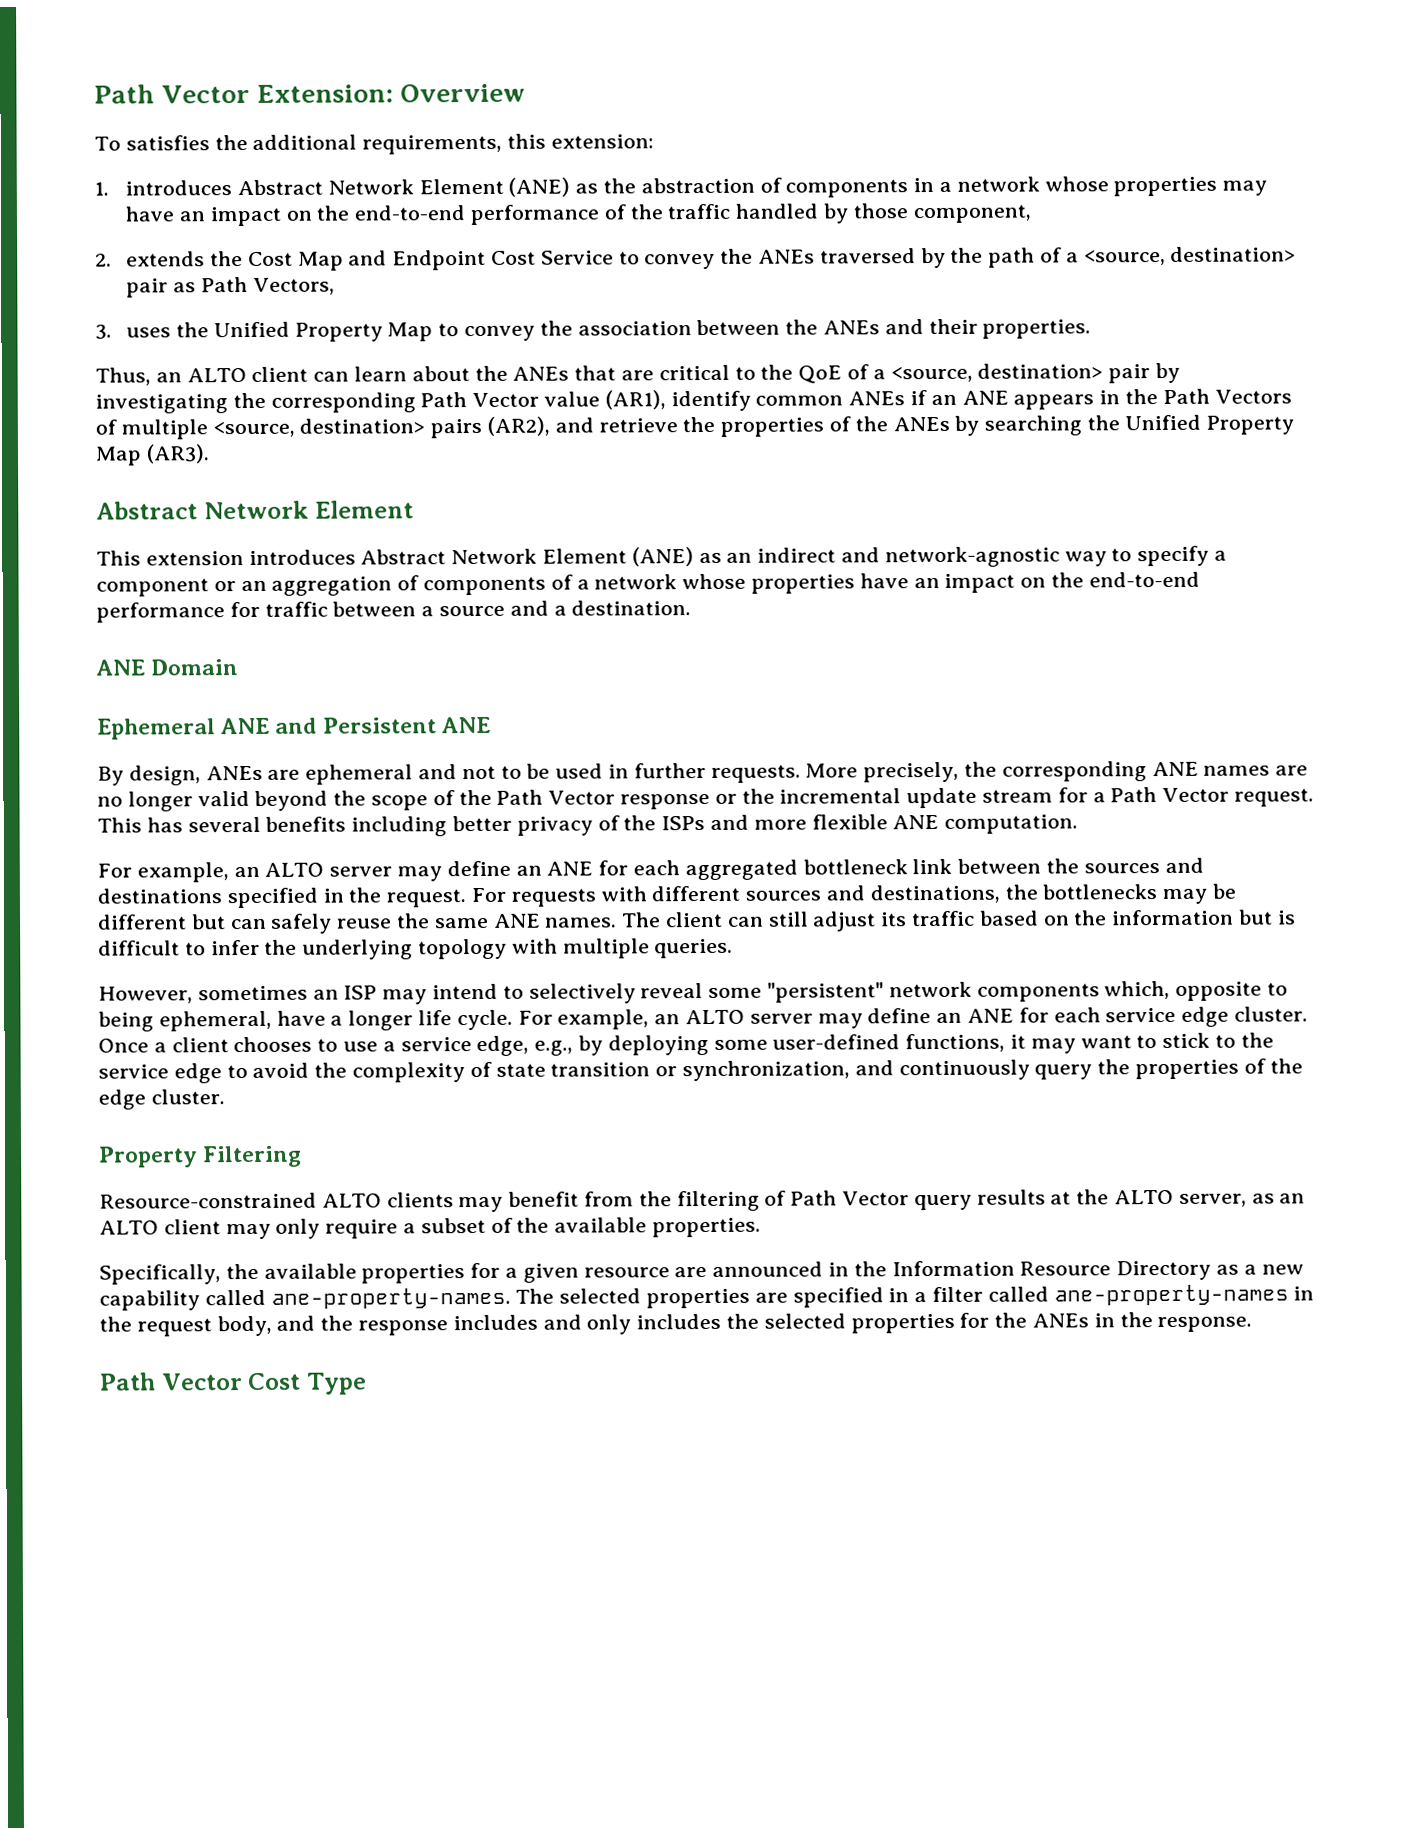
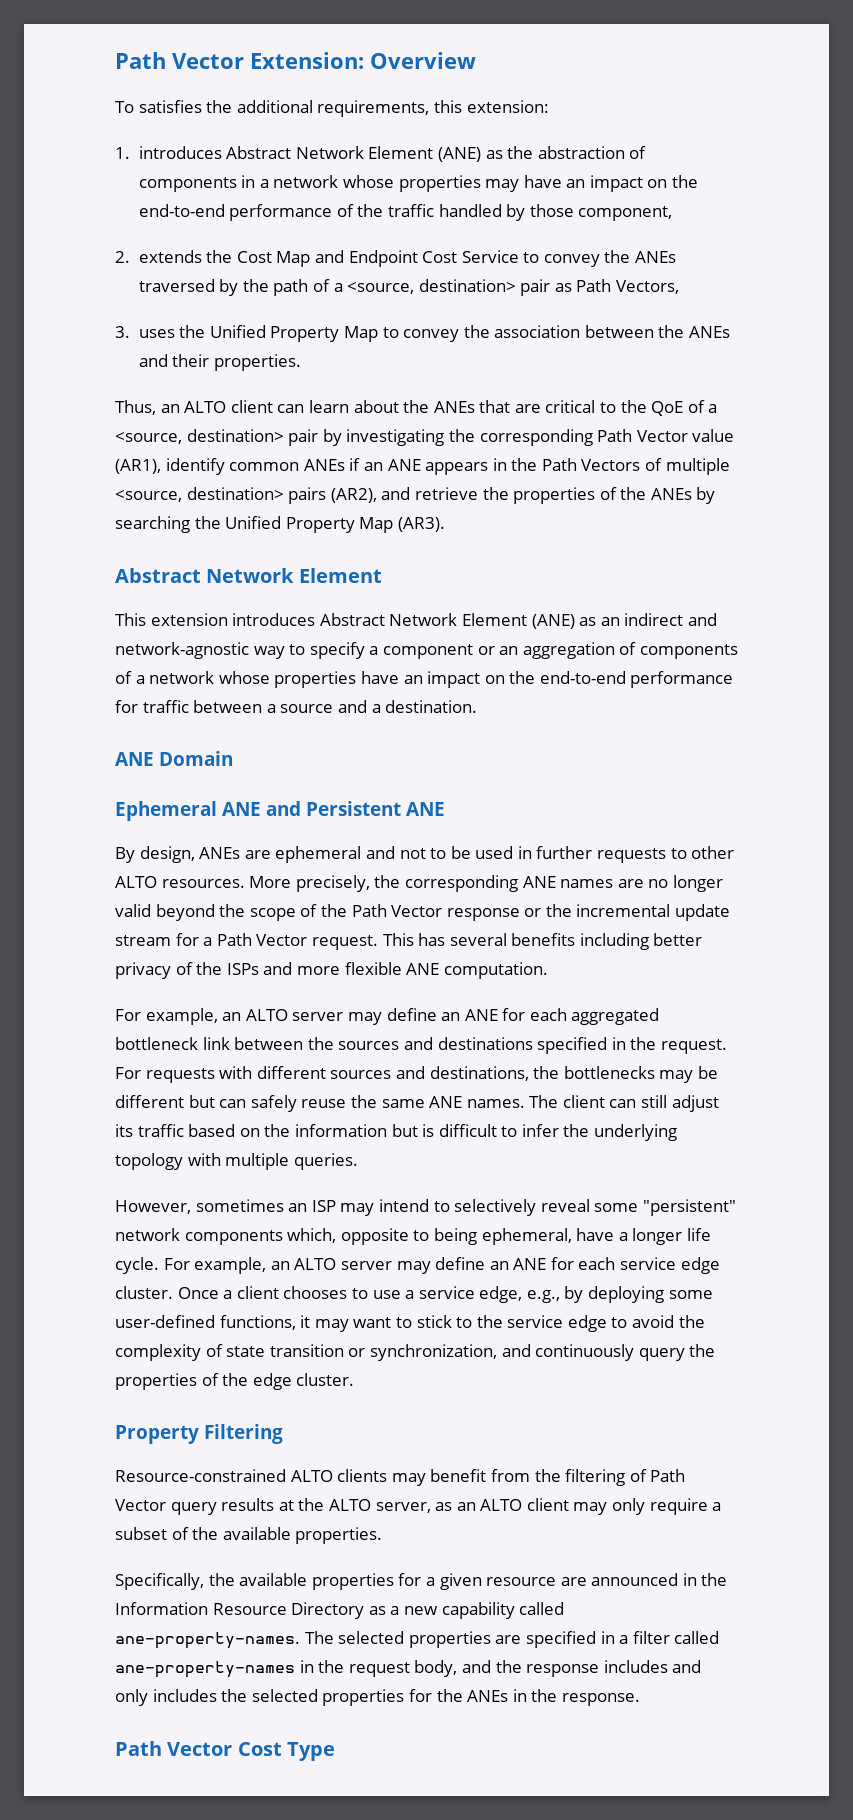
- By design, ANEs are ephemeral and not to be used in further requests.
+ By design, ANEs are ephemeral and not to be used in further requests to other ALTO resources.

